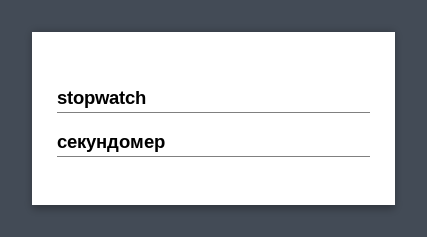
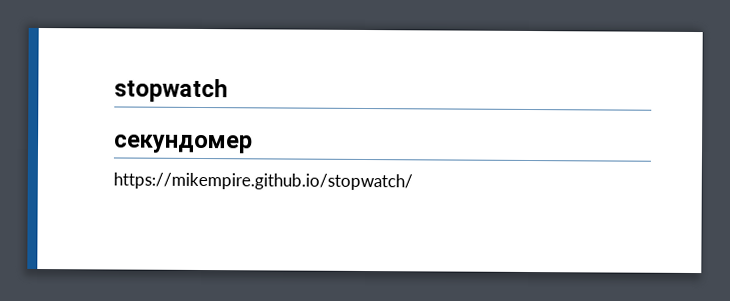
+ https://mikempire.github.io/stopwatch/

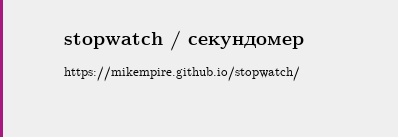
- stopwatch
- секундомер
+ stopwatch / секундомер

